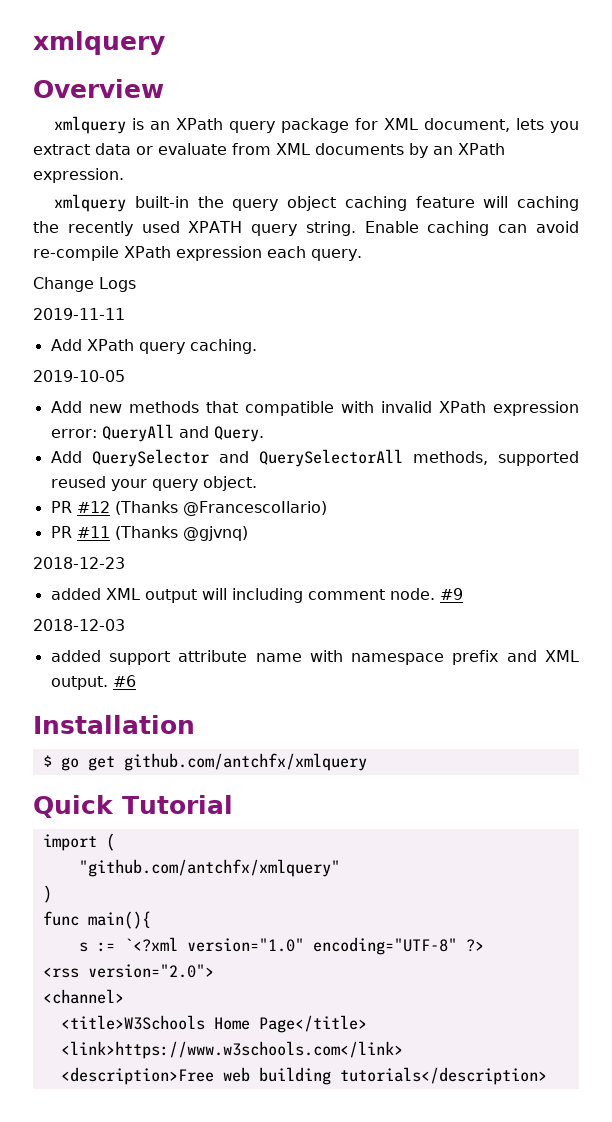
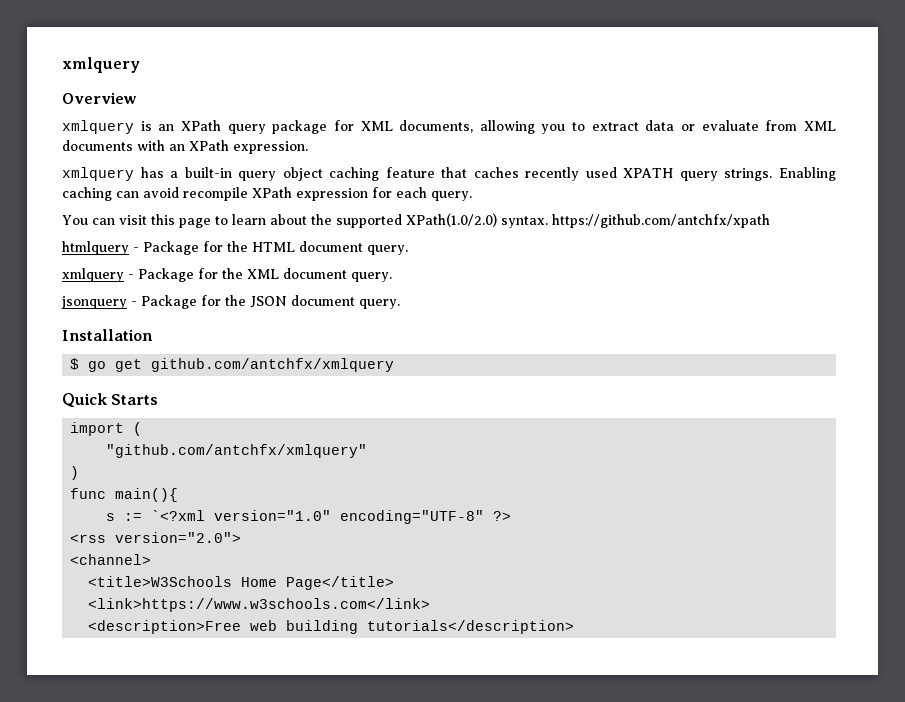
- xmlquery is an XPath query package for XML document, lets you extract data or evaluate from XML documents by an XPath expression.
+ xmlquery is an XPath query package for XML documents, allowing you to extract data or evaluate from XML documents with an XPath expression.
- xmlquery built-in the query object caching feature will caching the recently used XPATH query string. Enable caching can avoid re-compile XPath expression each query.
+ xmlquery has a built-in query object caching feature that caches recently used XPATH query strings. Enabling caching can avoid recompile XPath expression for each query.
- Change Logs
- 2019-11-11
- Add XPath query caching.
- 2019-10-05
- Add new methods that compatible with invalid XPath expression error: QueryAll and Query.
- Add QuerySelector and QuerySelectorAll methods, supported reused your query object.
- PR #12 (Thanks @FrancescoIlario)
- PR #11 (Thanks @gjvnq)
- 2018-12-23
- added XML output will including comment node. #9
- 2018-12-03
- added support attribute name with namespace prefix and XML output. #6
+ You can visit this page to learn about the supported XPath(1.0/2.0) syntax. https://github.com/antchfx/xpath
+ htmlquery - Package for the HTML document query.
+ xmlquery - Package for the XML document query.
+ jsonquery - Package for the JSON document query.
- Quick Tutorial
+ Quick Starts

